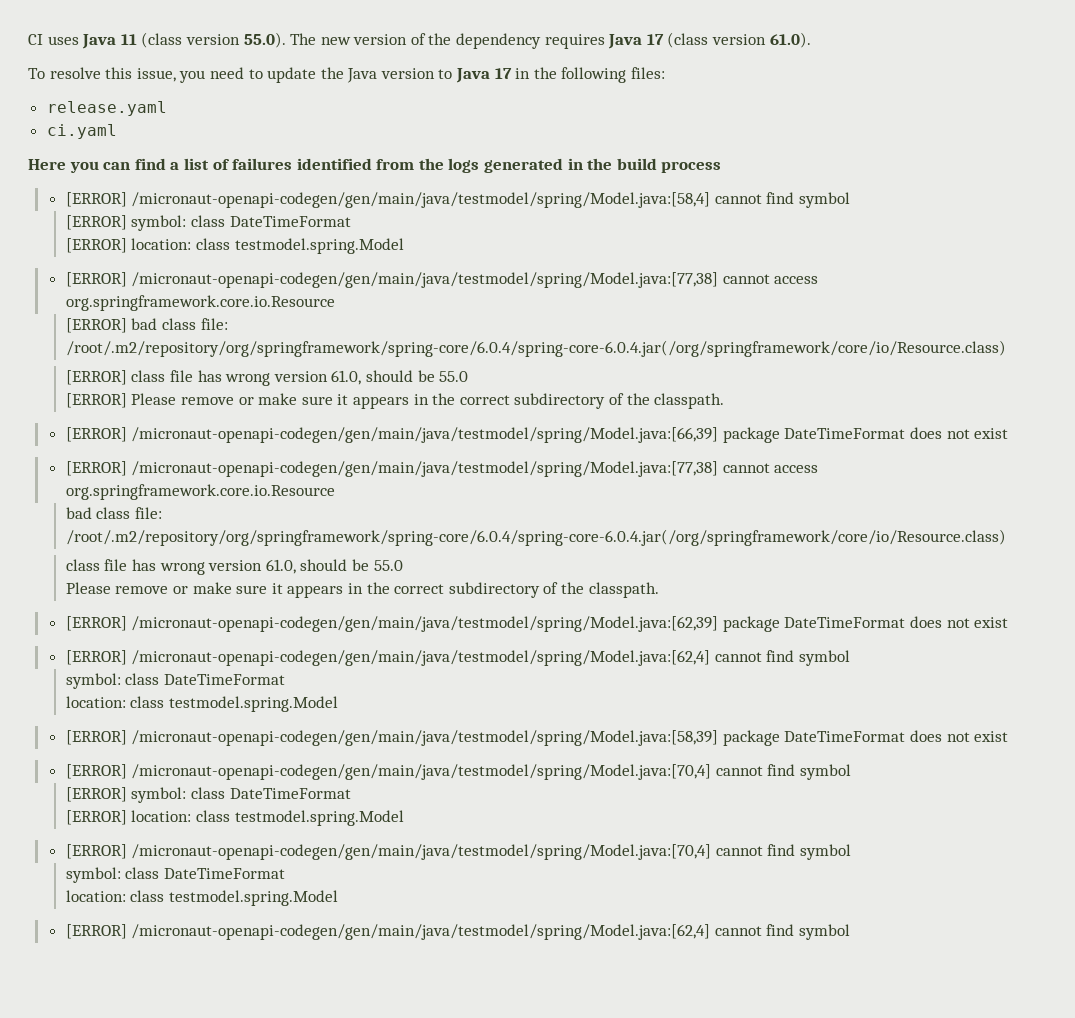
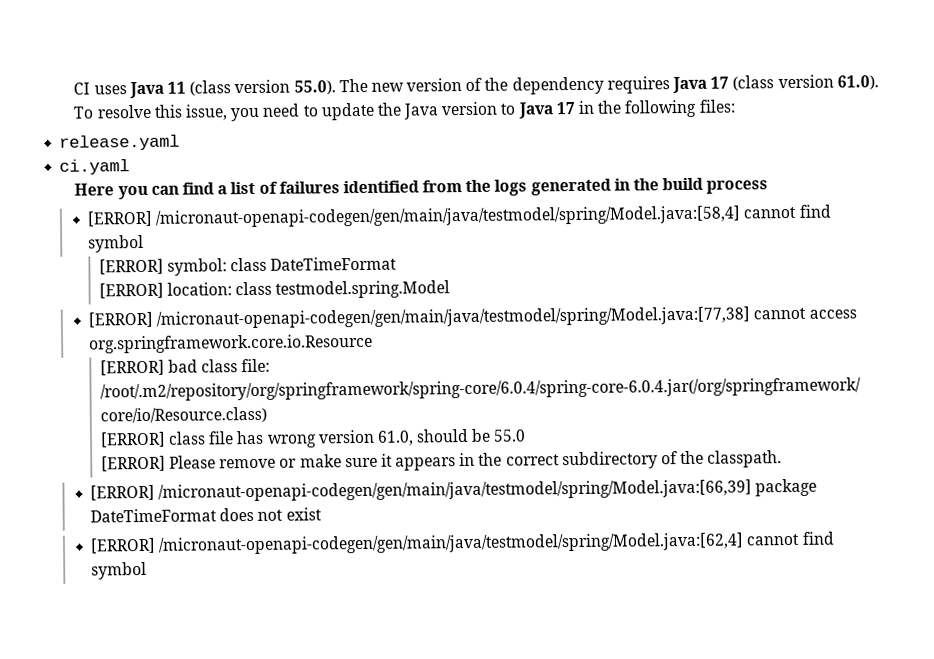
  [ERROR] /micronaut-openapi-codegen/gen/main/java/testmodel/spring/Model.java:[66,39] package DateTimeFormat does not exist
- [ERROR] /micronaut-openapi-codegen/gen/main/java/testmodel/spring/Model.java:[77,38] cannot access org.springframework.core.io.Resource
- bad class file: /root/.m2/repository/org/springframework/spring-core/6.0.4/spring-core-6.0.4.jar(/org/springframework/core/io/Resource.class)
- class file has wrong version 61.0, should be 55.0
- Please remove or make sure it appears in the correct subdirectory of the classpath.
- [ERROR] /micronaut-openapi-codegen/gen/main/java/testmodel/spring/Model.java:[62,39] package DateTimeFormat does not exist
- [ERROR] /micronaut-openapi-codegen/gen/main/java/testmodel/spring/Model.java:[62,4] cannot find symbol
- symbol: class DateTimeFormat
- location: class testmodel.spring.Model
- [ERROR] /micronaut-openapi-codegen/gen/main/java/testmodel/spring/Model.java:[58,39] package DateTimeFormat does not exist
- [ERROR] /micronaut-openapi-codegen/gen/main/java/testmodel/spring/Model.java:[70,4] cannot find symbol
- [ERROR] symbol: class DateTimeFormat
- [ERROR] location: class testmodel.spring.Model
- [ERROR] /micronaut-openapi-codegen/gen/main/java/testmodel/spring/Model.java:[70,4] cannot find symbol
- symbol: class DateTimeFormat
- location: class testmodel.spring.Model

